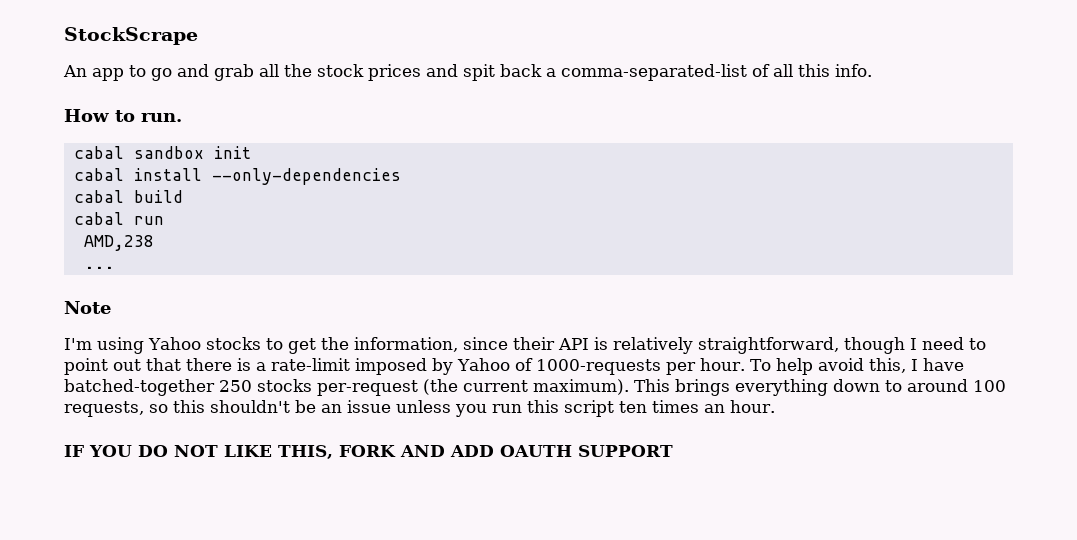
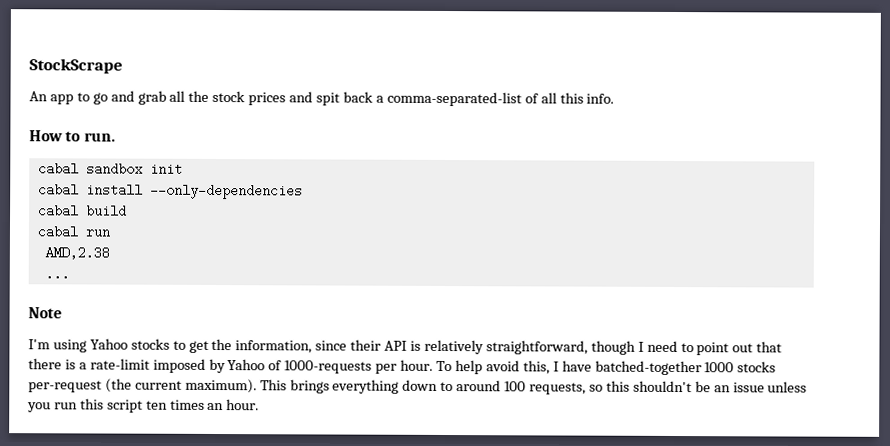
- AMD,238
+ AMD,2.38
- To help avoid this, I have batched-together 250 stocks per-request (the current maximum).
+ To help avoid this, I have batched-together 1000 stocks per-request (the current maximum).
- IF YOU DO NOT LIKE THIS, FORK AND ADD OAUTH SUPPORT

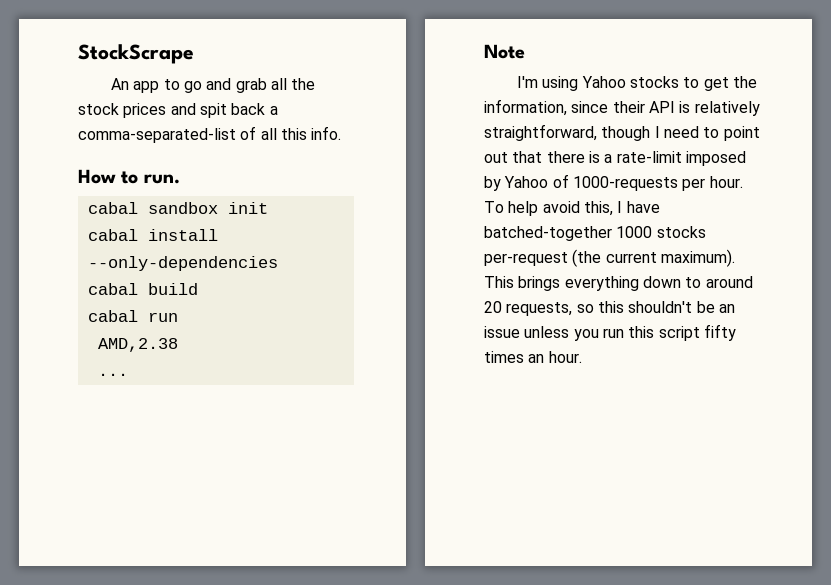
- This brings everything down to around 100 requests, so this shouldn't be an issue unless you run this script ten times an hour.
+ This brings everything down to around 20 requests, so this shouldn't be an issue unless you run this script fifty times an hour.

